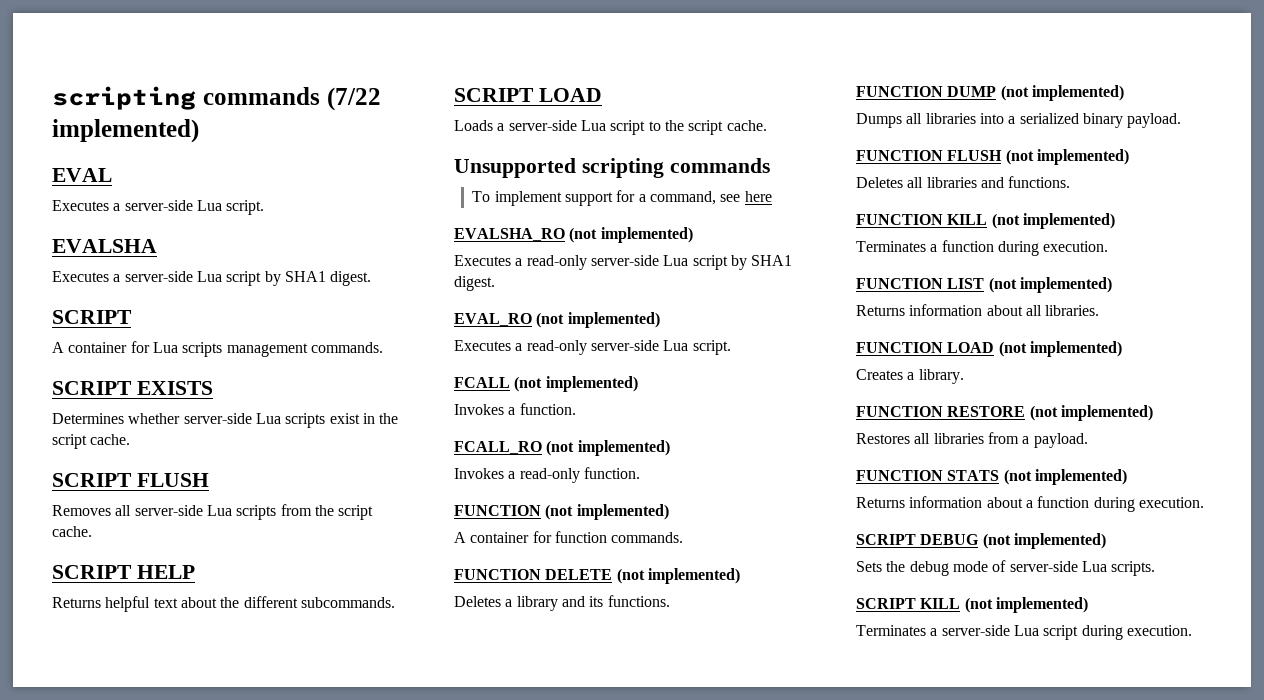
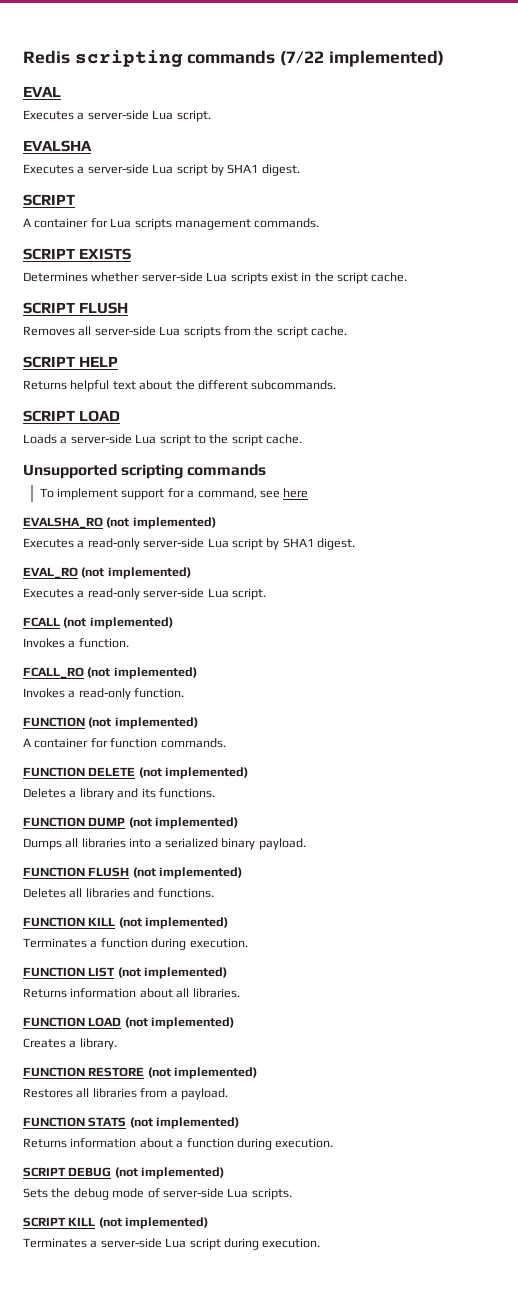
- scripting commands (7/22 implemented)
+ Redis scripting commands (7/22 implemented)

